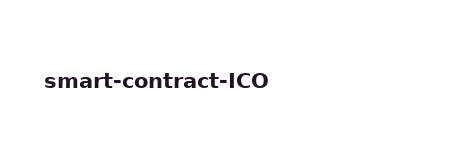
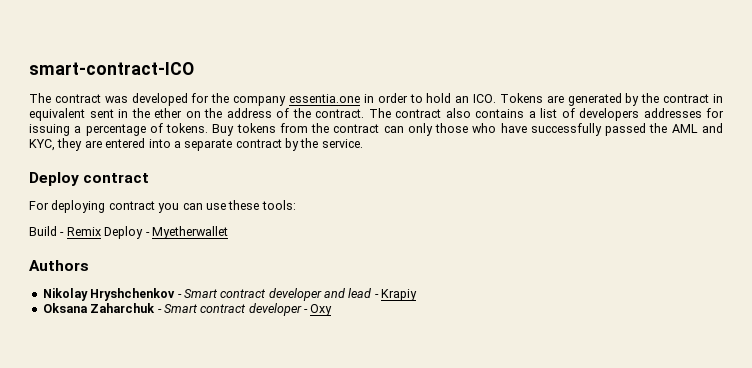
+ The contract was developed for the company essentia.one in order to hold an ICO. Tokens are generated by the contract in equivalent sent in the ether on the address of the contract. The contract also contains a list of developers addresses for issuing a percentage of tokens. Buy tokens from the contract can only those who have successfully passed the AML and KYC, they are entered into a separate contract by the service.
+ Deploy contract
+ For deploying contract you can use these tools:
+ Build - Remix Deploy - Myetherwallet
+ Authors
+ Nikolay Hryshchenkov - Smart contract developer and lead - Krapiy
+ Oksana Zaharchuk - Smart contract developer - Oxy

